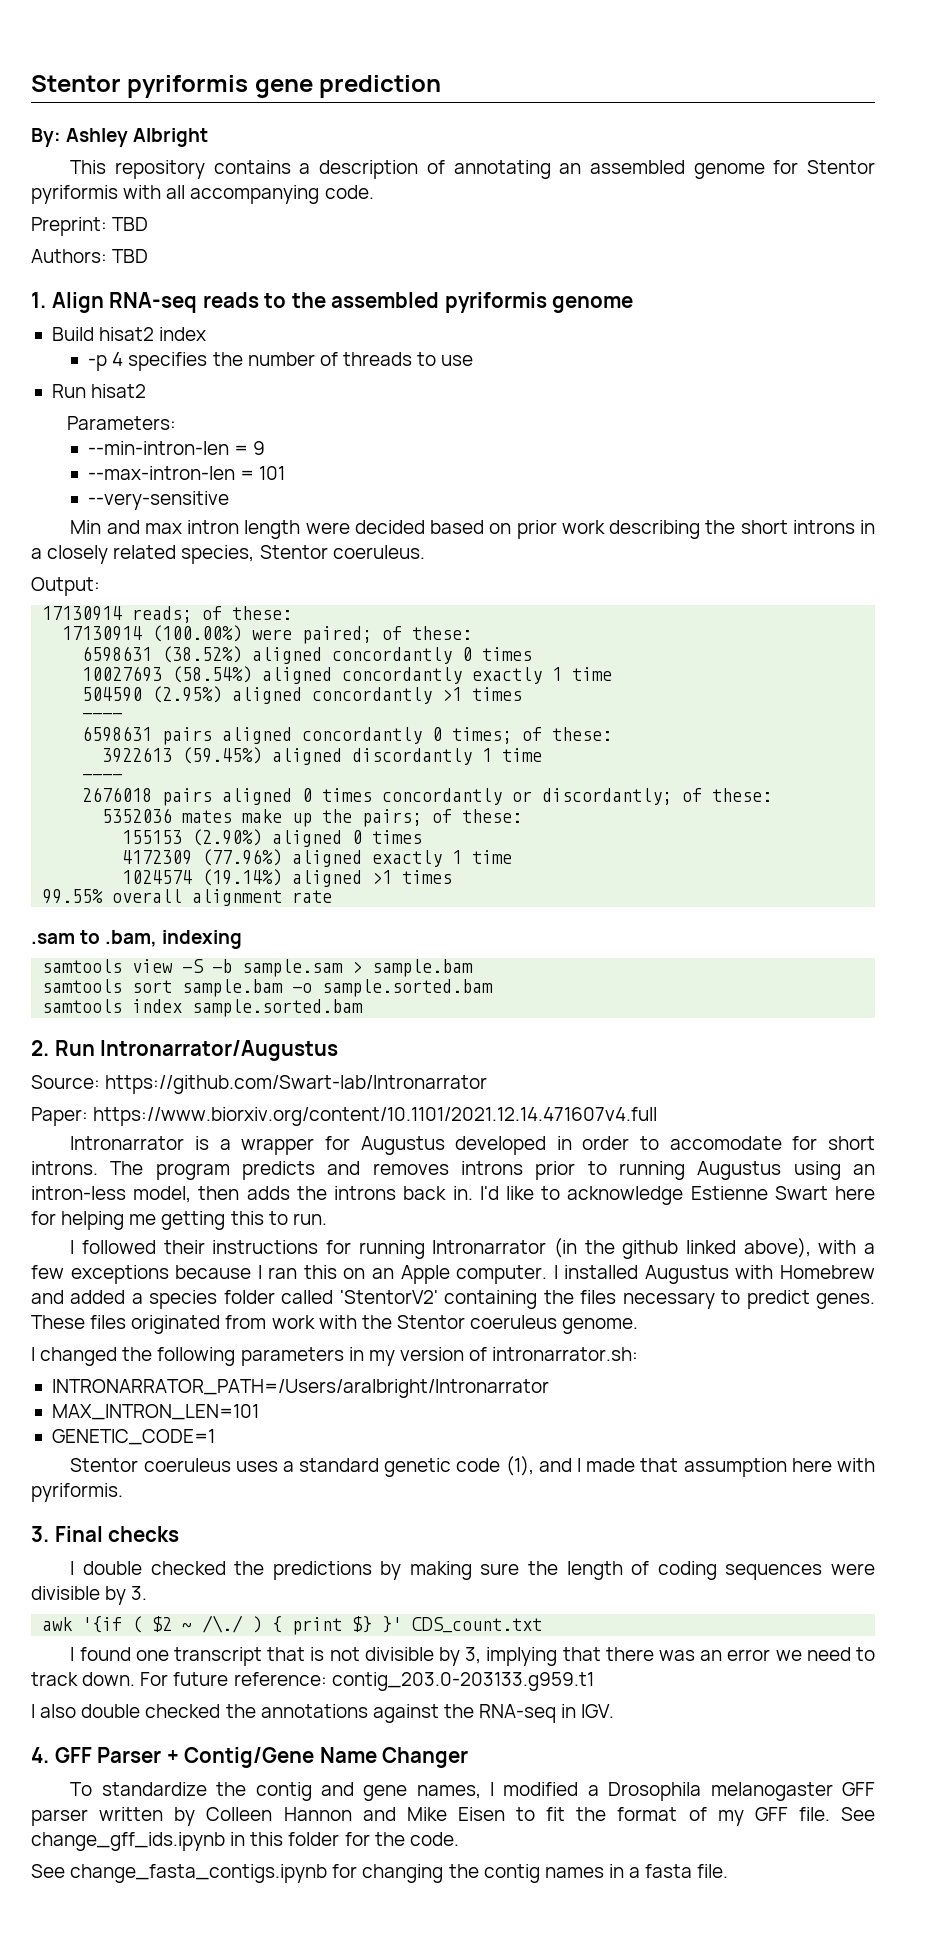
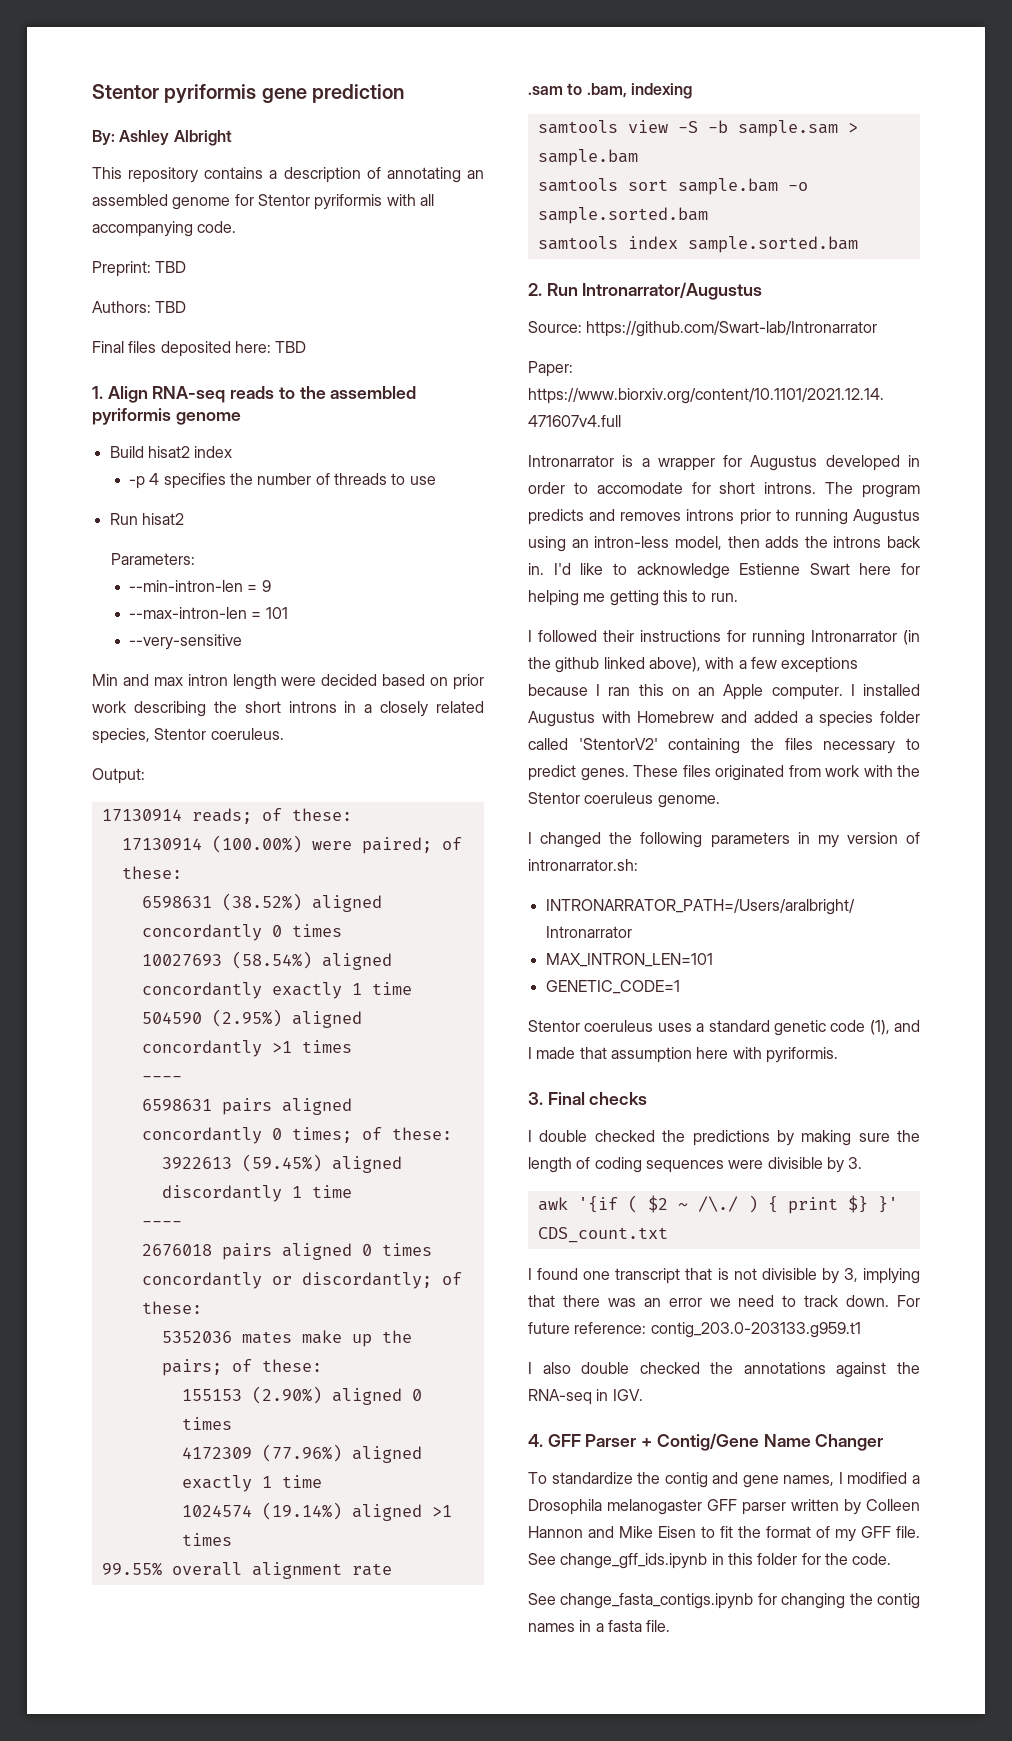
+ Final files deposited here: TBD

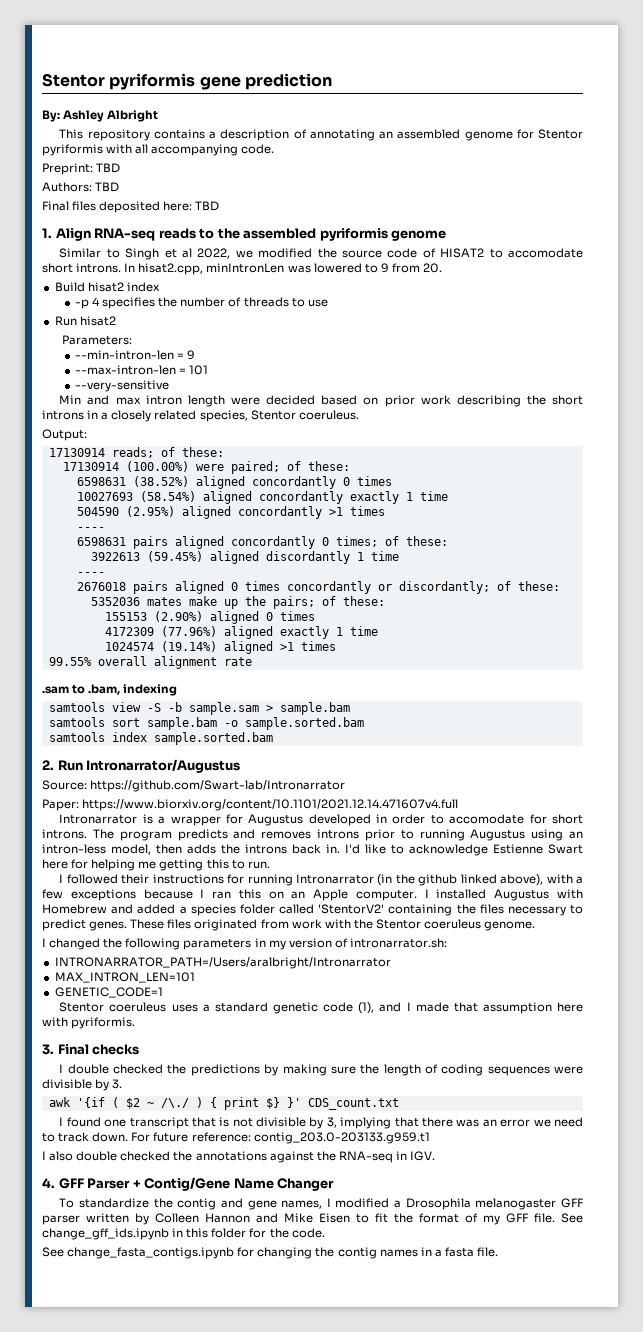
+ Similar to Singh et al 2022, we modified the source code of HISAT2 to accomodate short introns. In hisat2.cpp, minIntronLen was lowered to 9 from 20.

